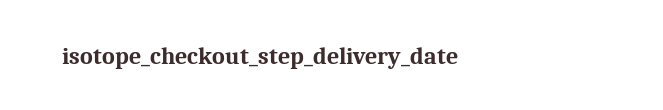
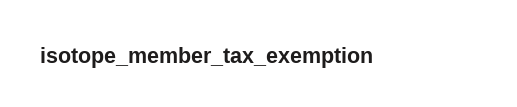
- isotope_checkout_step_delivery_date
+ isotope_member_tax_exemption

